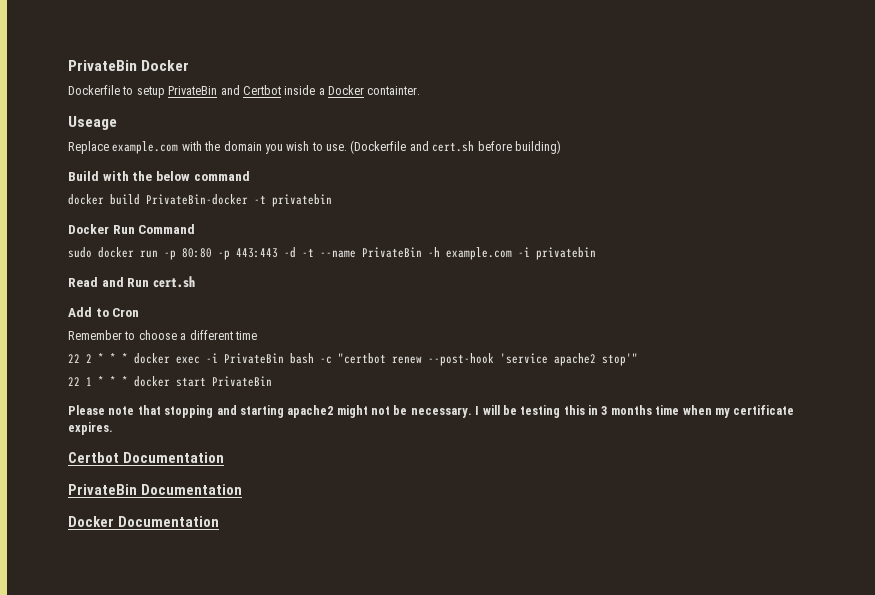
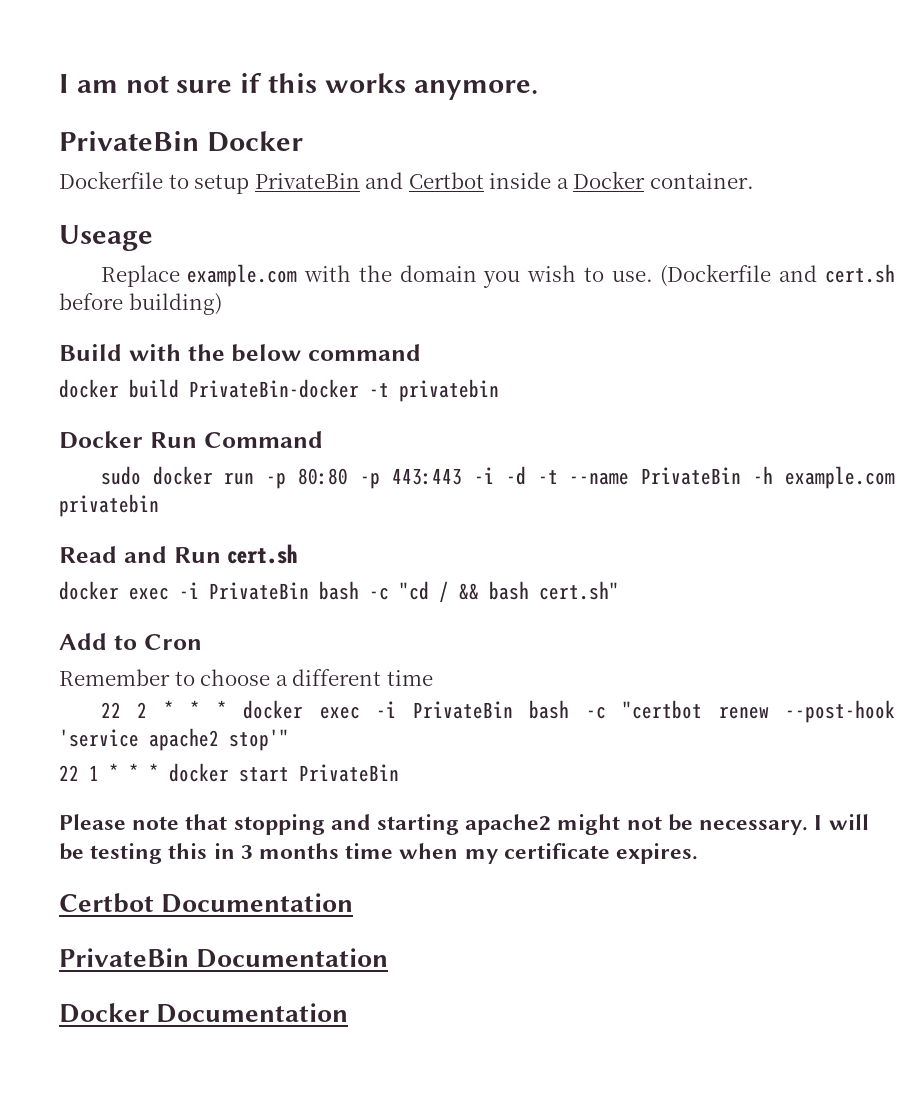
+ I am not sure if this works anymore.
- Dockerfile to setup PrivateBin and Certbot inside a Docker containter.
+ Dockerfile to setup PrivateBin and Certbot inside a Docker container.
- sudo docker run -p 80:80 -p 443:443 -d -t --name PrivateBin -h example.com -i privatebin
+ sudo docker run -p 80:80 -p 443:443 -i -d -t --name PrivateBin -h example.com privatebin
+ docker exec -i PrivateBin bash -c "cd / && bash cert.sh"

